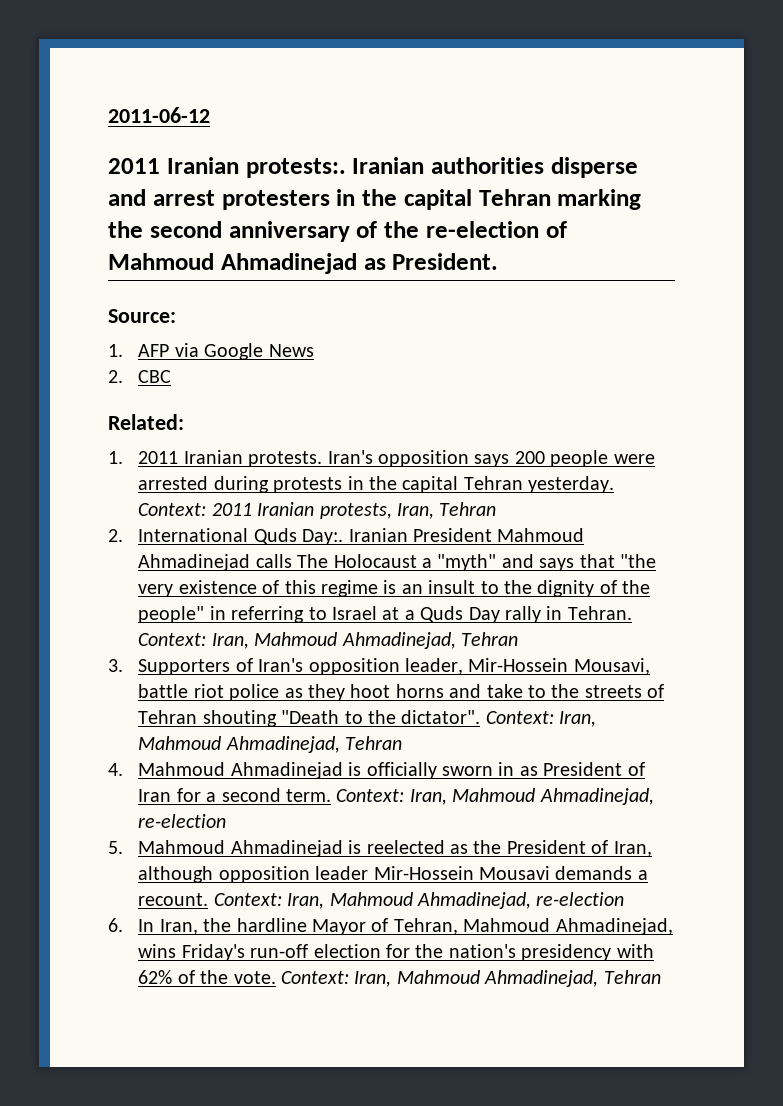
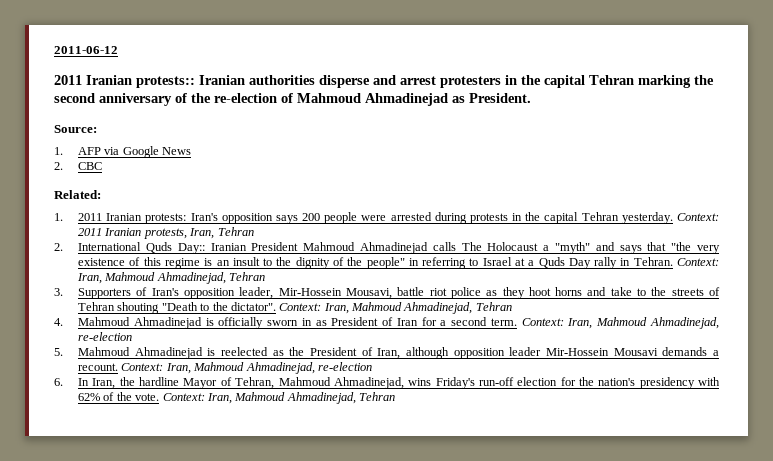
- 2011 Iranian protests:. Iranian authorities disperse and arrest protesters in the capital Tehran marking the second anniversary of the re-election of Mahmoud Ahmadinejad as President.
+ 2011 Iranian protests:: Iranian authorities disperse and arrest protesters in the capital Tehran marking the second anniversary of the re-election of Mahmoud Ahmadinejad as President.
- 1. 2011 Iranian protests. Iran's opposition says 200 people were arrested during protests in the capital Tehran yesterday.
+ 1. 2011 Iranian protests: Iran's opposition says 200 people were arrested during protests in the capital Tehran yesterday.
- 2. International Quds Day:. Iranian President Mahmoud Ahmadinejad calls The Holocaust a "myth" and says that "the very existence of this regime is an insult to the dignity of the people" in referring to Israel at a Quds Day rally in Tehran.
+ 2. International Quds Day:: Iranian President Mahmoud Ahmadinejad calls The Holocaust a "myth" and says that "the very existence of this regime is an insult to the dignity of the people" in referring to Israel at a Quds Day rally in Tehran.

